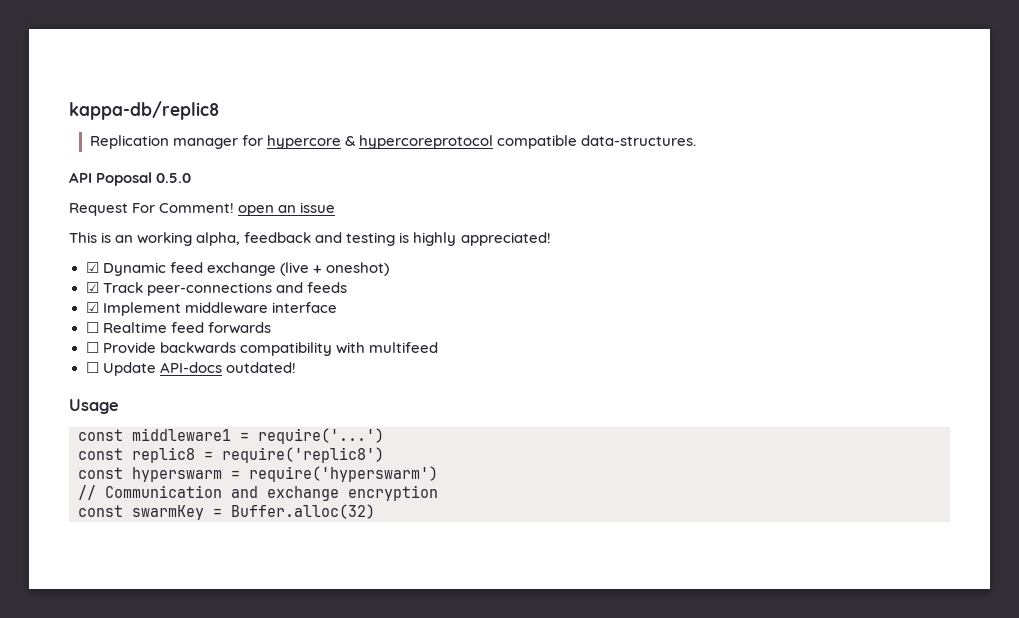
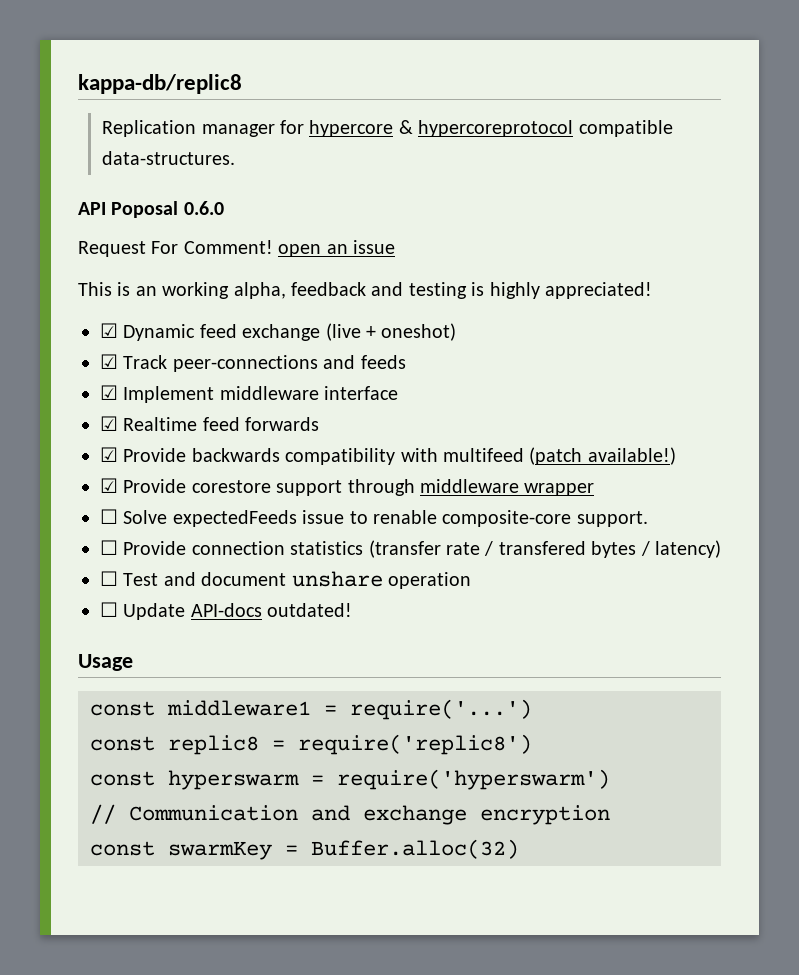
- API Poposal 0.5.0
+ API Poposal 0.6.0
- ☐ Realtime feed forwards
+ ☑ Realtime feed forwards
- ☐ Provide backwards compatibility with multifeed
+ ☑ Provide backwards compatibility with multifeed (patch available!)
+ ☑ Provide corestore support through middleware wrapper
+ ☐ Solve expectedFeeds issue to renable composite-core support.
+ ☐ Provide connection statistics (transfer rate / transfered bytes / latency)
+ ☐ Test and document unshare operation

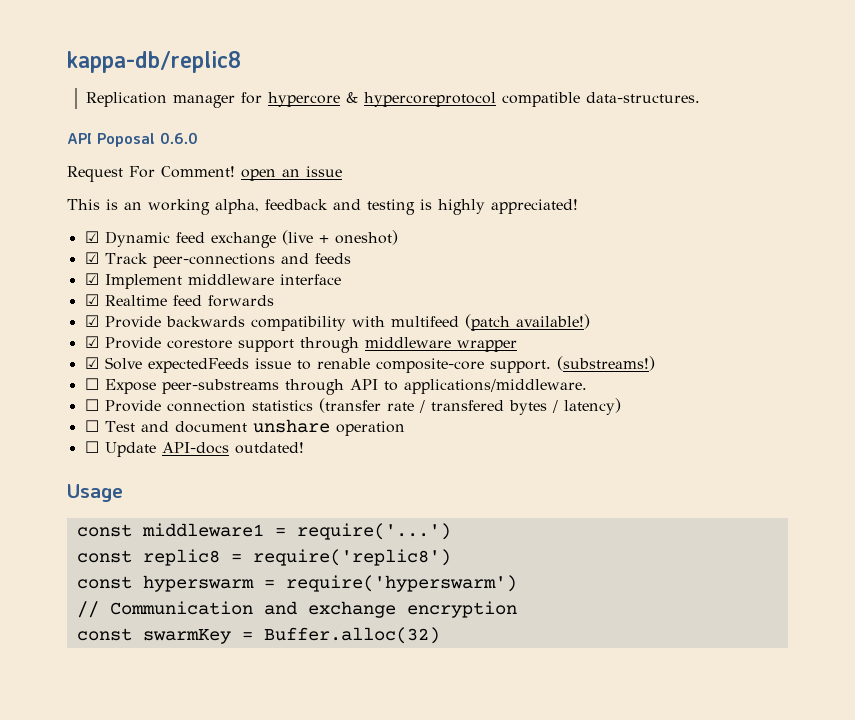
- ☐ Solve expectedFeeds issue to renable composite-core support.
+ ☑ Solve expectedFeeds issue to renable composite-core support. (substreams!)
+ ☐ Expose peer-substreams through API to applications/middleware.

